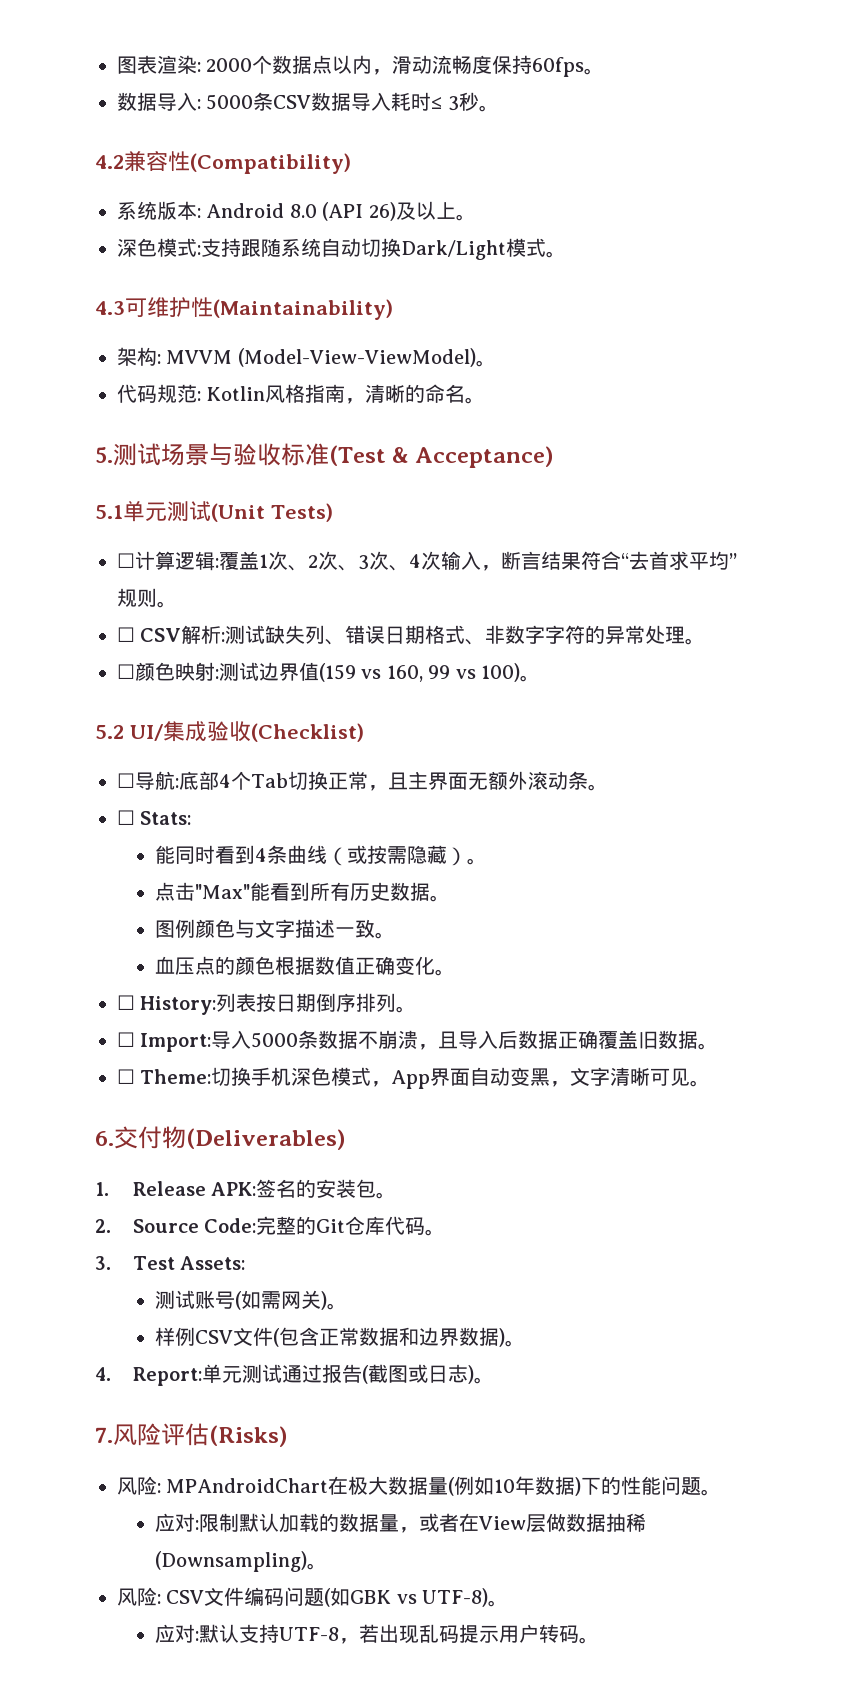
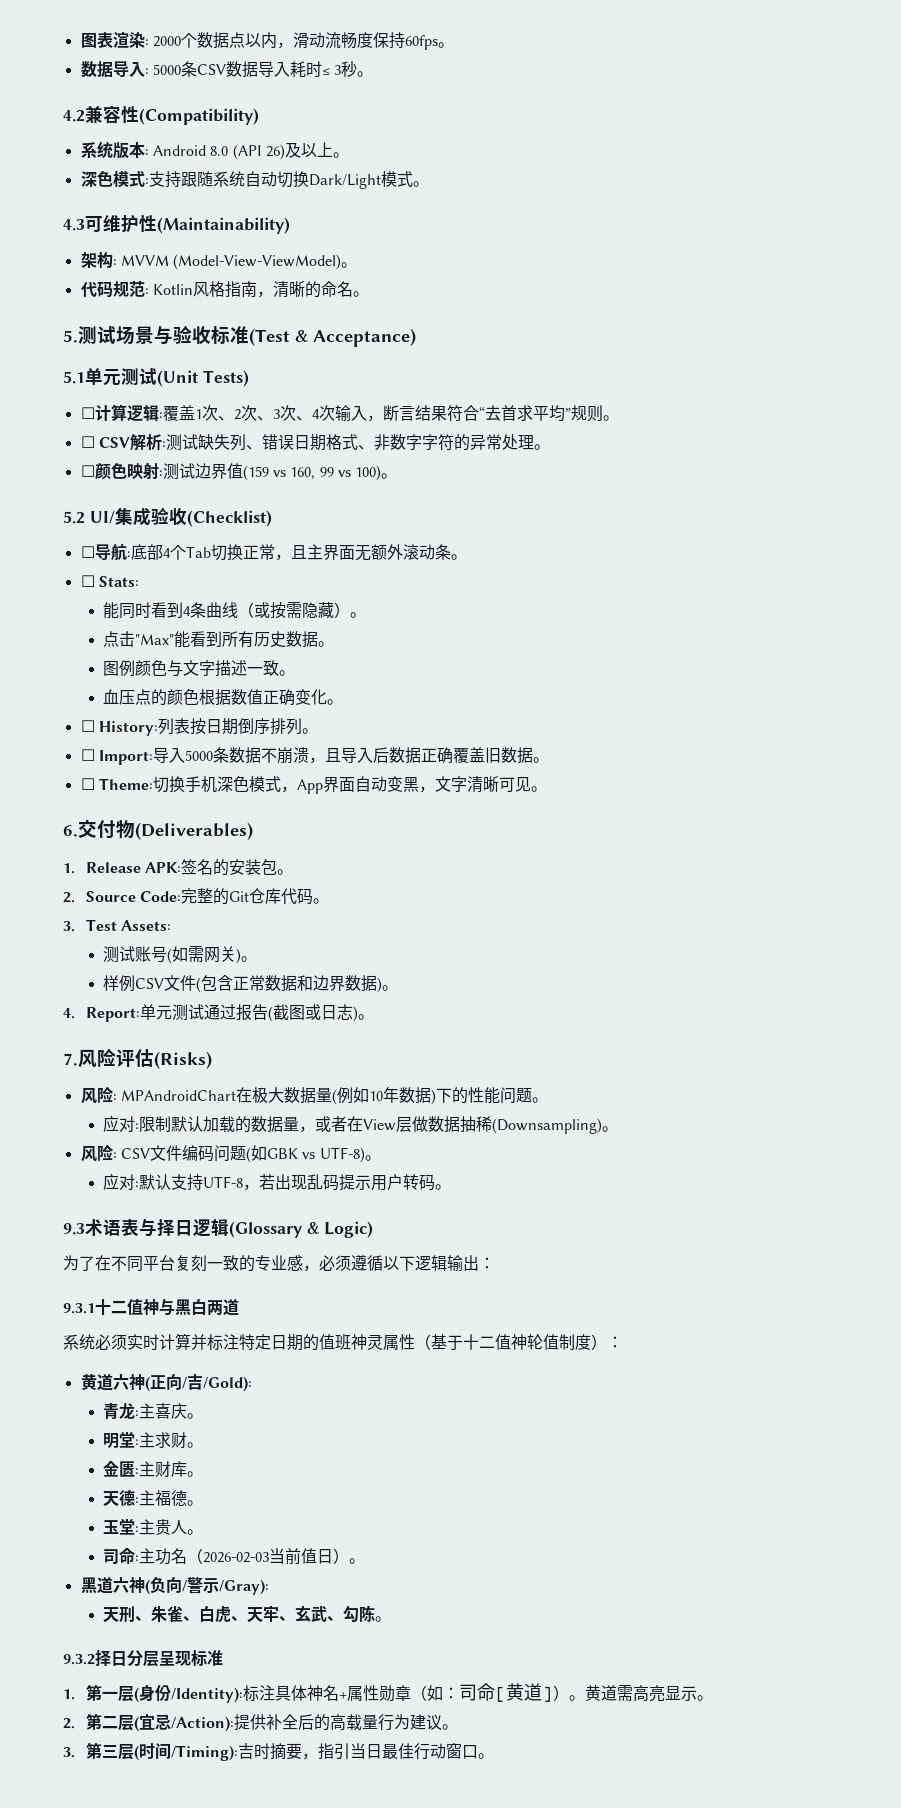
+ 9.3术语表与择日逻辑(Glossary & Logic)
+ 为了在不同平台复刻一致的专业感，必须遵循以下逻辑输出：
+ 9.3.1十二值神与黑白两道
+ 系统必须实时计算并标注特定日期的值班神灵属性（基于十二值神轮值制度）：
+ 黄道六神(正向/吉/Gold):
+ 青龙:主喜庆。
+ 明堂:主求财。
+ 金匮:主财库。
+ 天德:主福德。
+ 玉堂:主贵人。
+ 司命:主功名（2026-02-03当前值日）。
+ 黑道六神(负向/警示/Gray):
+ 天刑、朱雀、白虎、天牢、玄武、勾陈。
+ 9.3.2择日分层呈现标准
+ 1.第一层(身份/Identity):标注具体神名+属性勋章（如：司命[黄道]）。黄道需高亮显示。
+ 2.第二层(宜忌/Action):提供补全后的高载量行为建议。
+ 3.第三层(时间/Timing):吉时摘要，指引当日最佳行动窗口。

